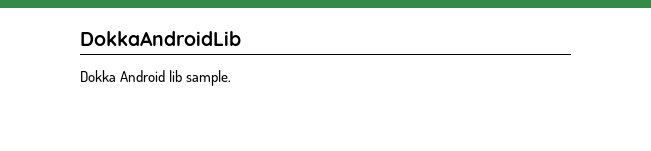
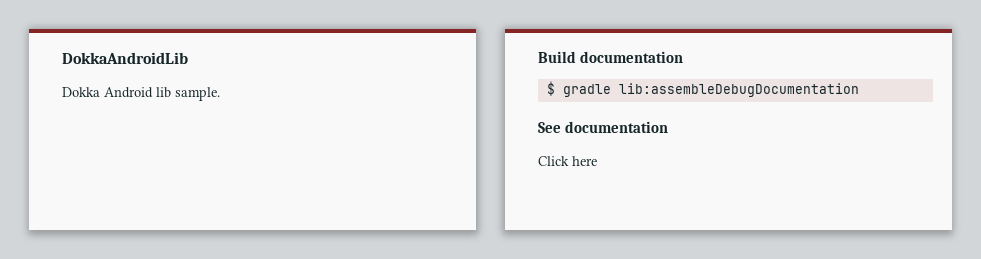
+ Build documentation
+ $ gradle lib:assembleDebugDocumentation
+ See documentation
+ Click here

